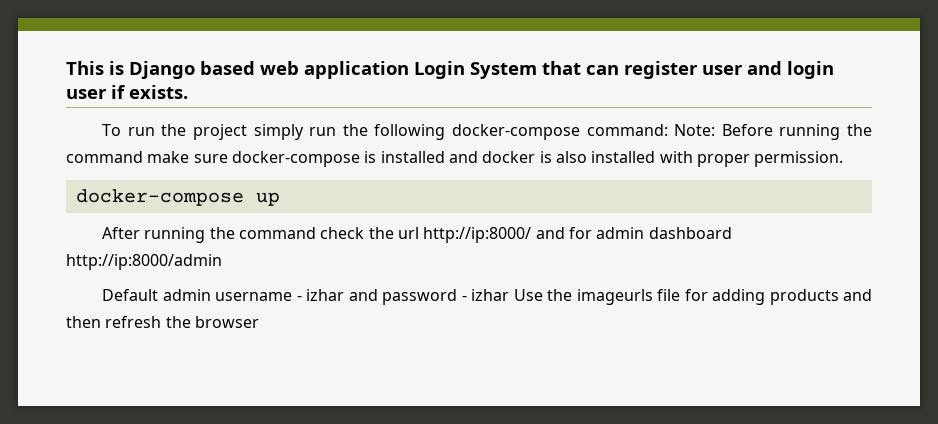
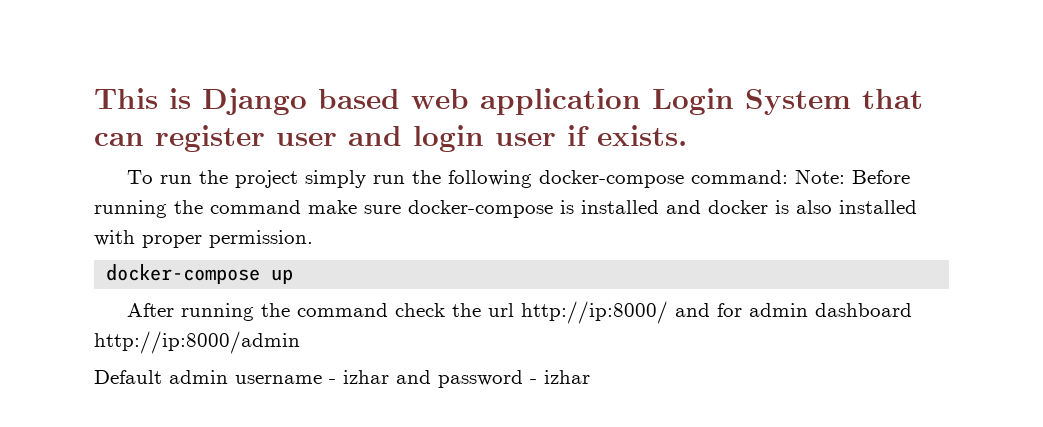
- Default admin username - izhar and password - izhar Use the imageurls file for adding products and then refresh the browser
+ Default admin username - izhar and password - izhar

